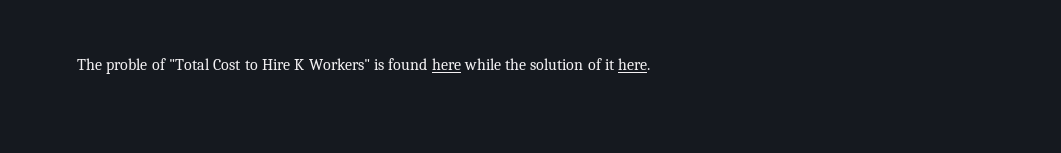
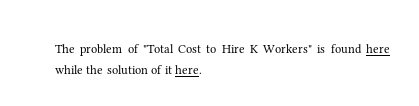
- The proble of "Total Cost to Hire K Workers" is found here while the solution of it here.
+ The problem of "Total Cost to Hire K Workers" is found here while the solution of it here.

